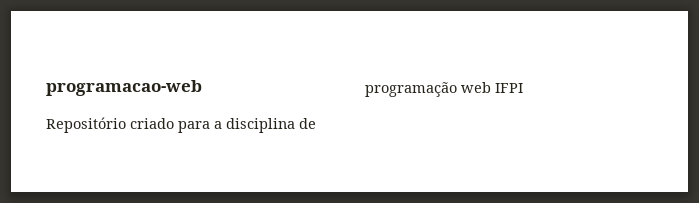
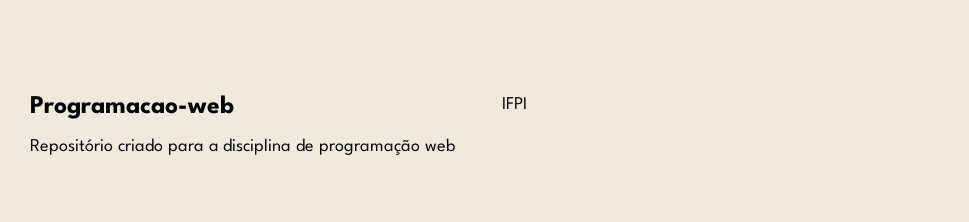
- programacao-web
+ Programacao-web

